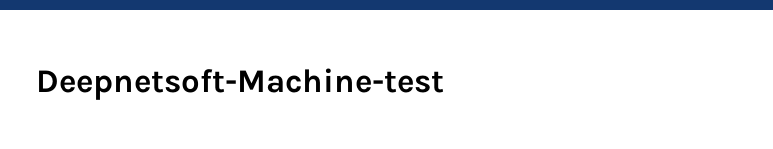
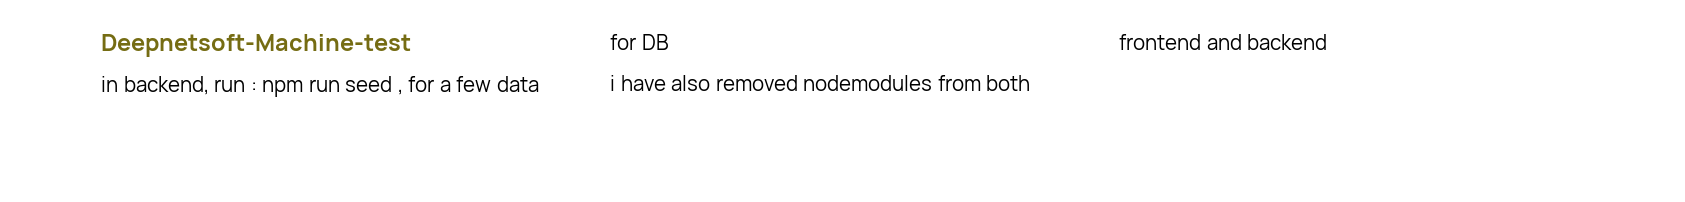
+ in backend, run : npm run seed , for a few data for DB
+ i have also removed nodemodules from both frontend and backend

